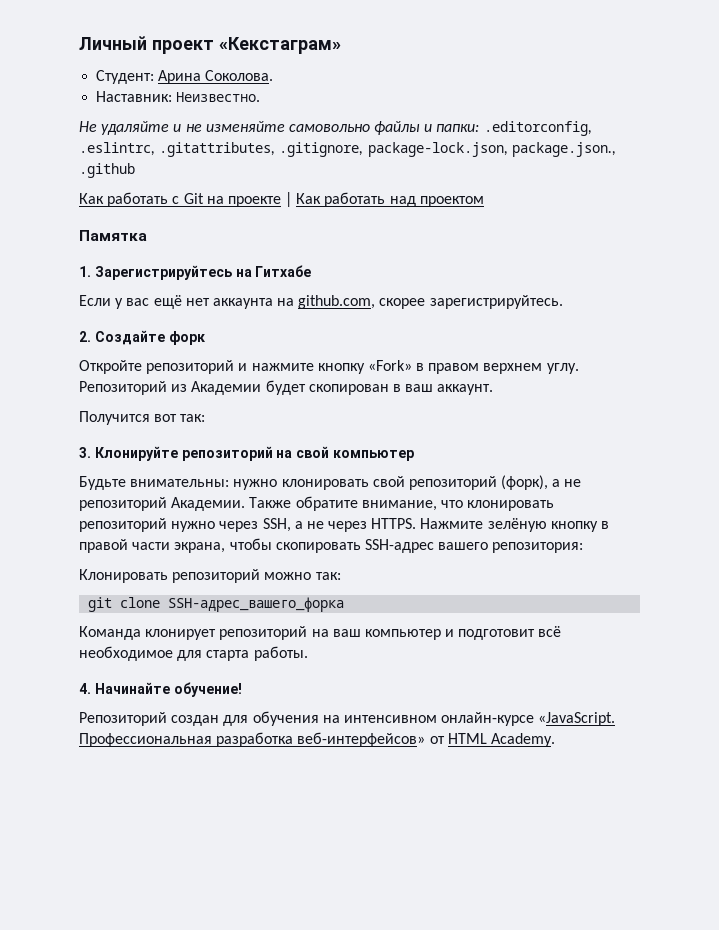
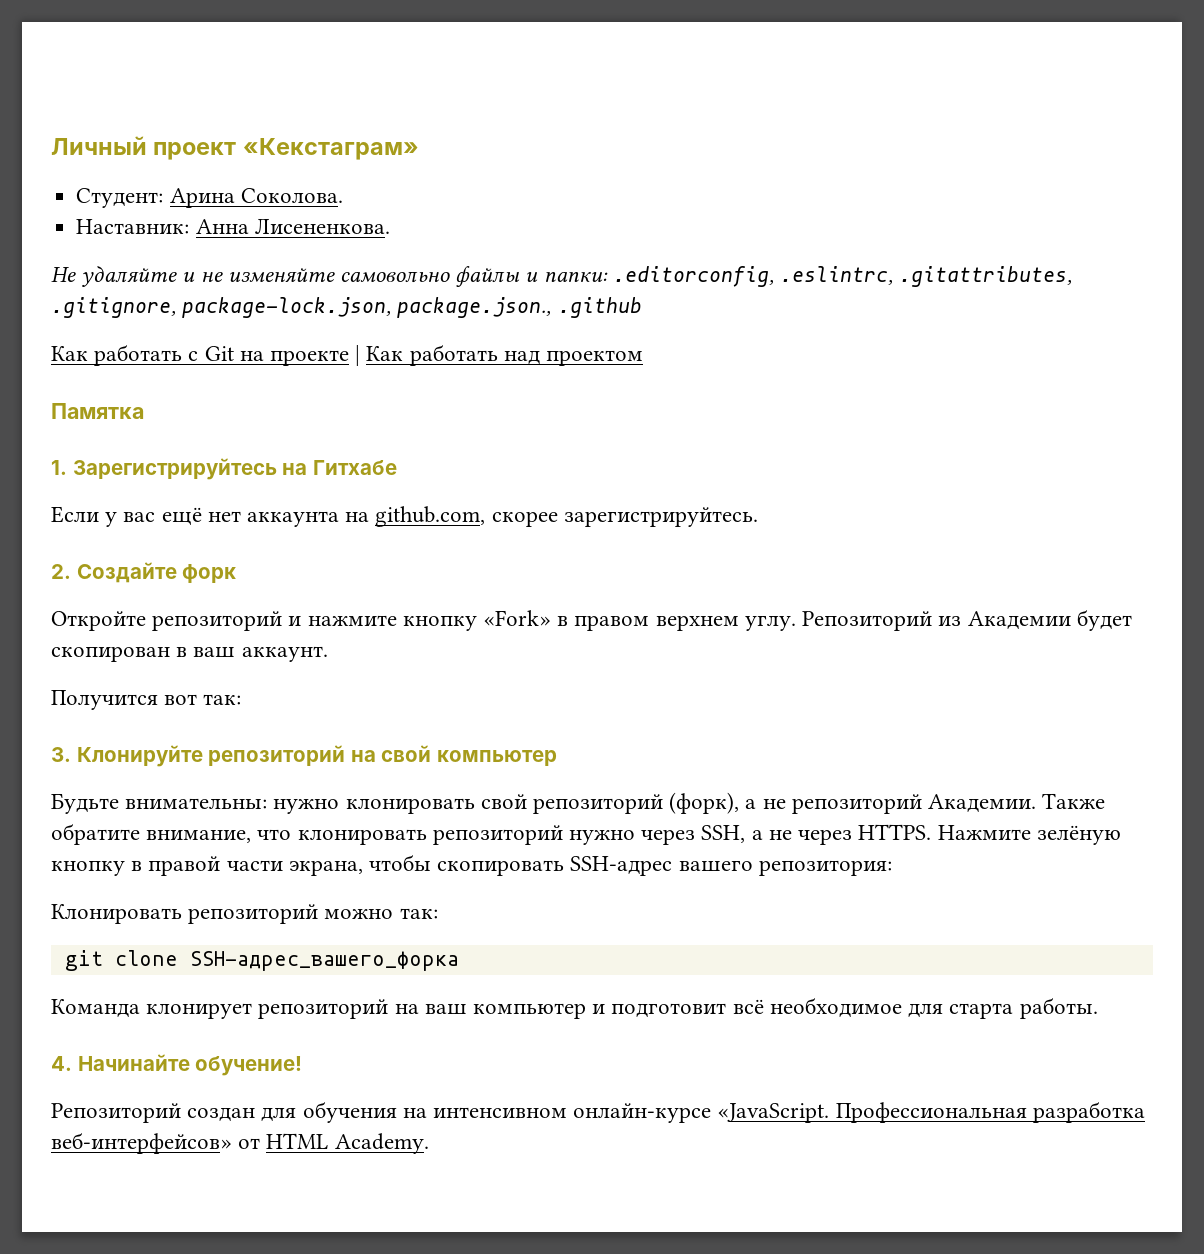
- Наставник: Неизвестно.
+ Наставник: Анна Лисененкова.

